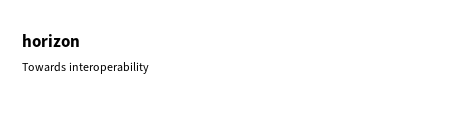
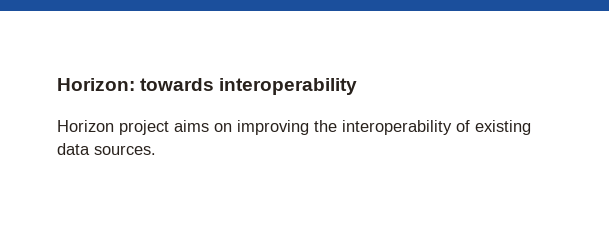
- horizon
- Towards interoperability
+ Horizon: towards interoperability
+ Horizon project aims on improving the interoperability of existing data sources.

